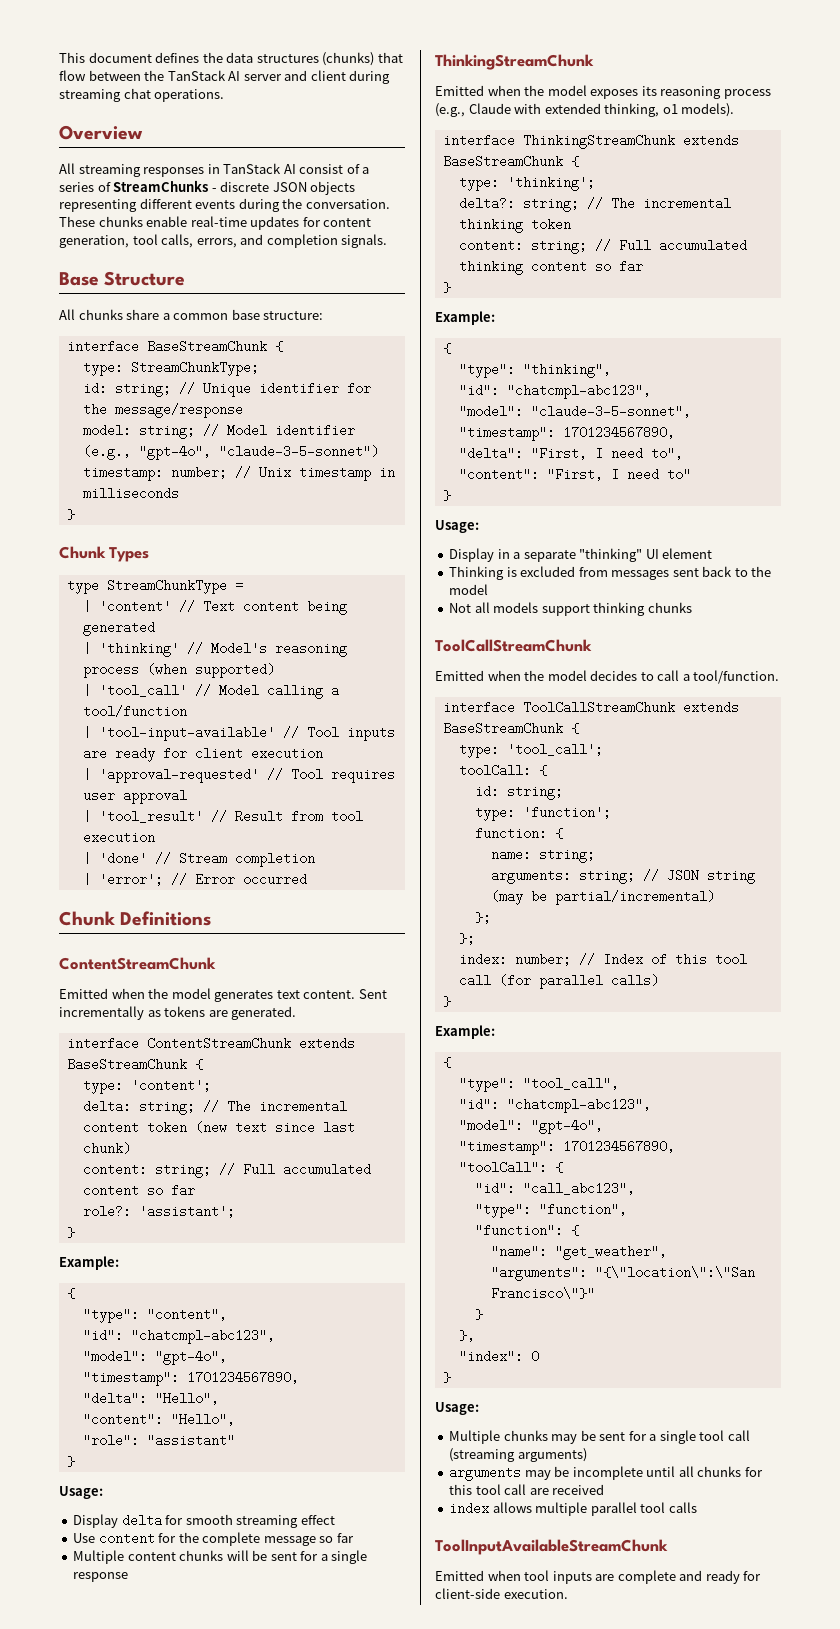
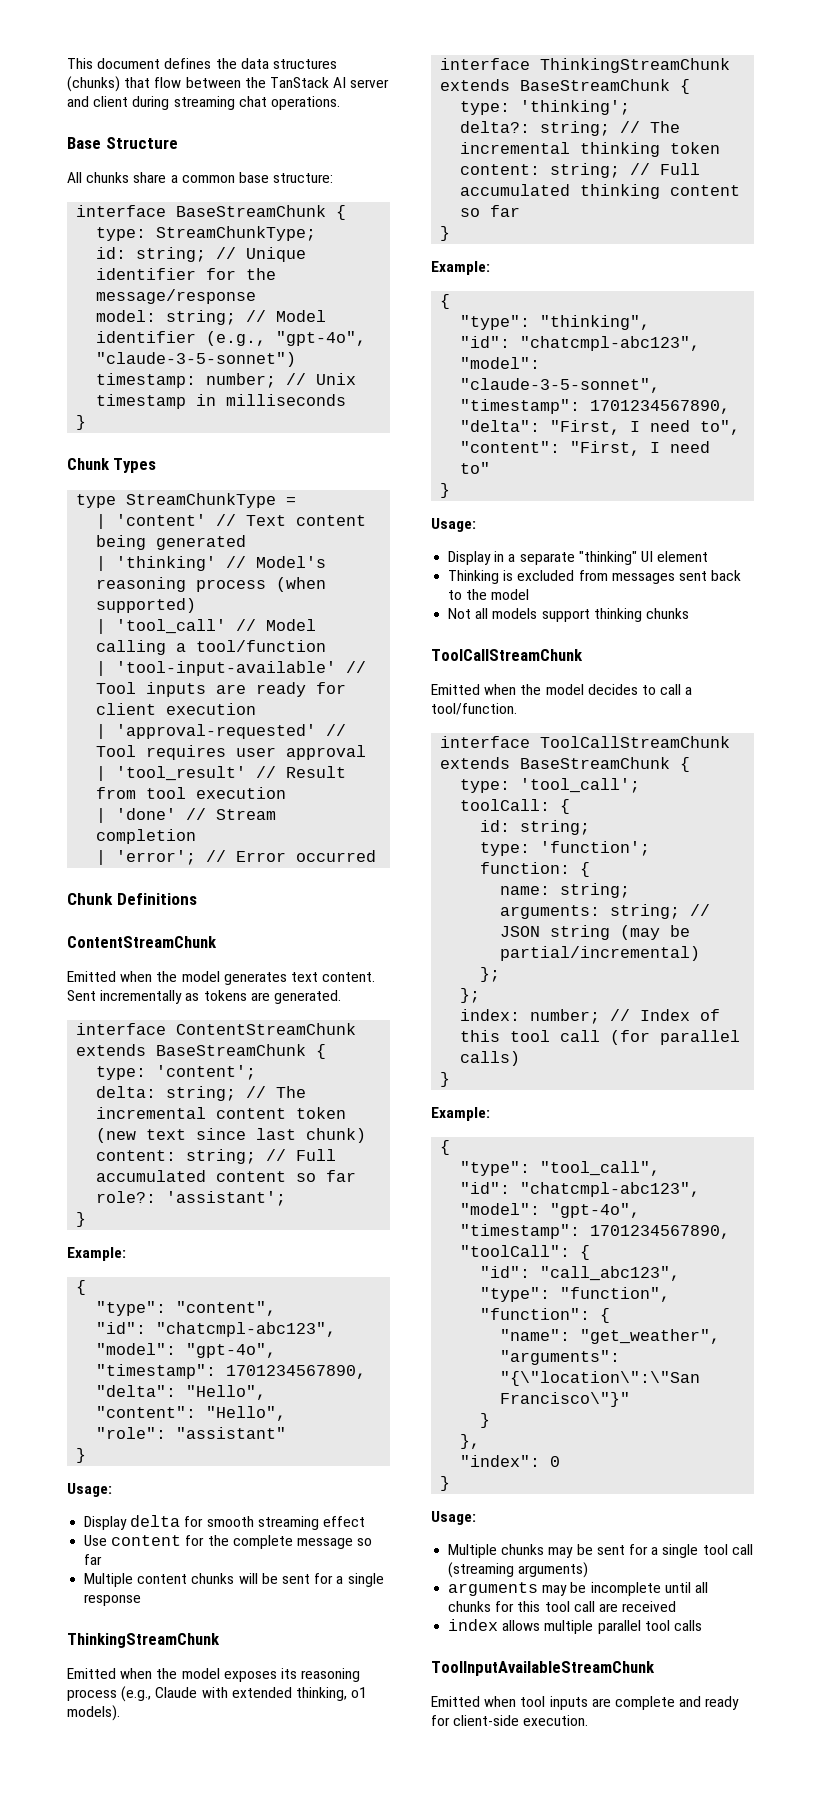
- Overview
- All streaming responses in TanStack AI consist of a series of StreamChunks - discrete JSON objects representing different events during the conversation. These chunks enable real-time updates for content generation, tool calls, errors, and completion signals.

